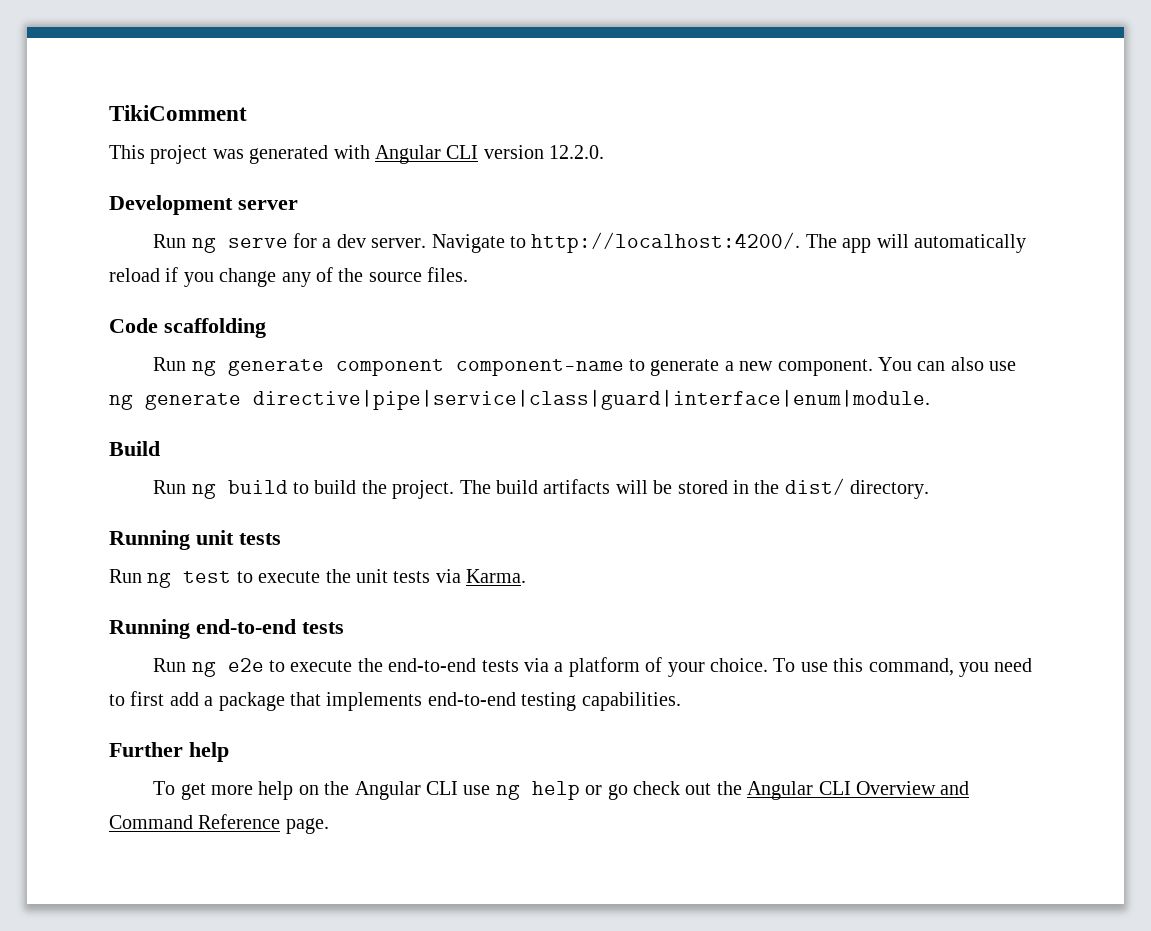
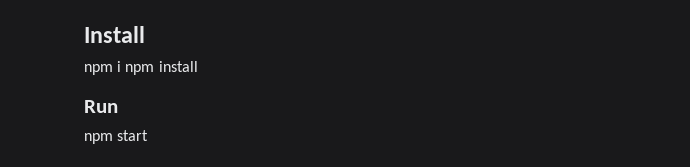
- TikiComment
- This project was generated with Angular CLI version 12.2.0.
- Development server
- Run ng serve for a dev server. Navigate to http://localhost:4200/. The app will automatically reload if you change any of the source files.
- Code scaffolding
- Run ng generate component component-name to generate a new component. You can also use ng generate directive|pipe|service|class|guard|interface|enum|module.
- Build
- Run ng build to build the project. The build artifacts will be stored in the dist/ directory.
- Running unit tests
- Run ng test to execute the unit tests via Karma.
- Running end-to-end tests
- Run ng e2e to execute the end-to-end tests via a platform of your choice. To use this command, you need to first add a package that implements end-to-end testing capabilities.
- Further help
- To get more help on the Angular CLI use ng help or go check out the Angular CLI Overview and Command Reference page.
+ Install
+ npm i npm install
+ Run
+ npm start

